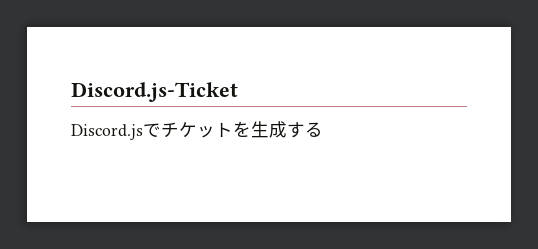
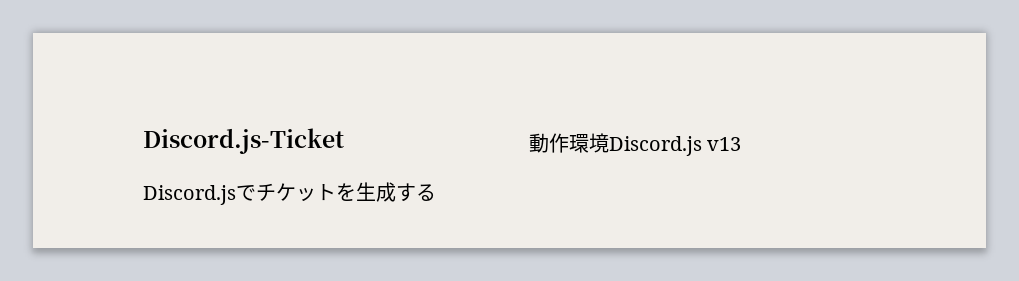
+ 動作環境Discord.js v13

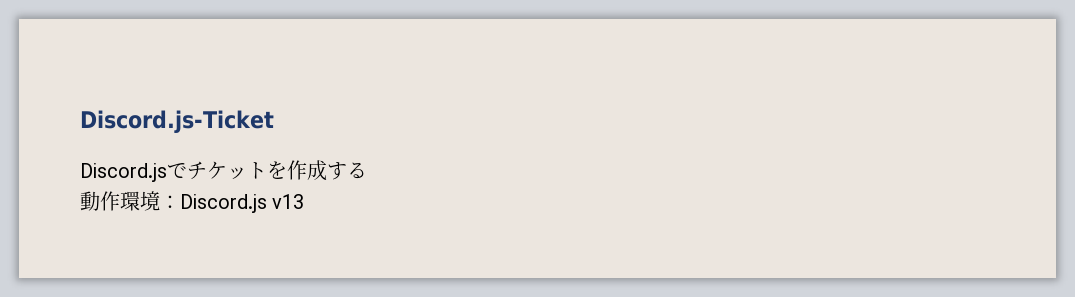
- Discord.jsでチケットを生成する
+ Discord.jsでチケットを作成する
- 動作環境Discord.js v13
+ 動作環境：Discord.js v13

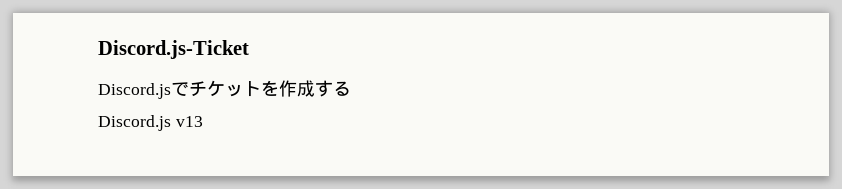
- 動作環境：Discord.js v13
+ Discord.js v13

